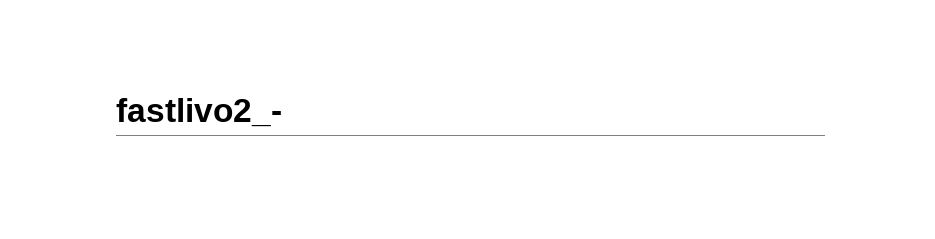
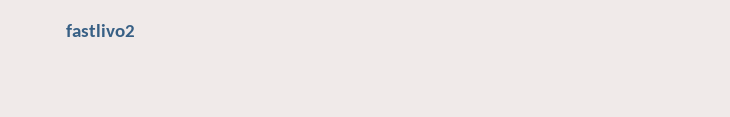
- fastlivo2_-
+ fastlivo2

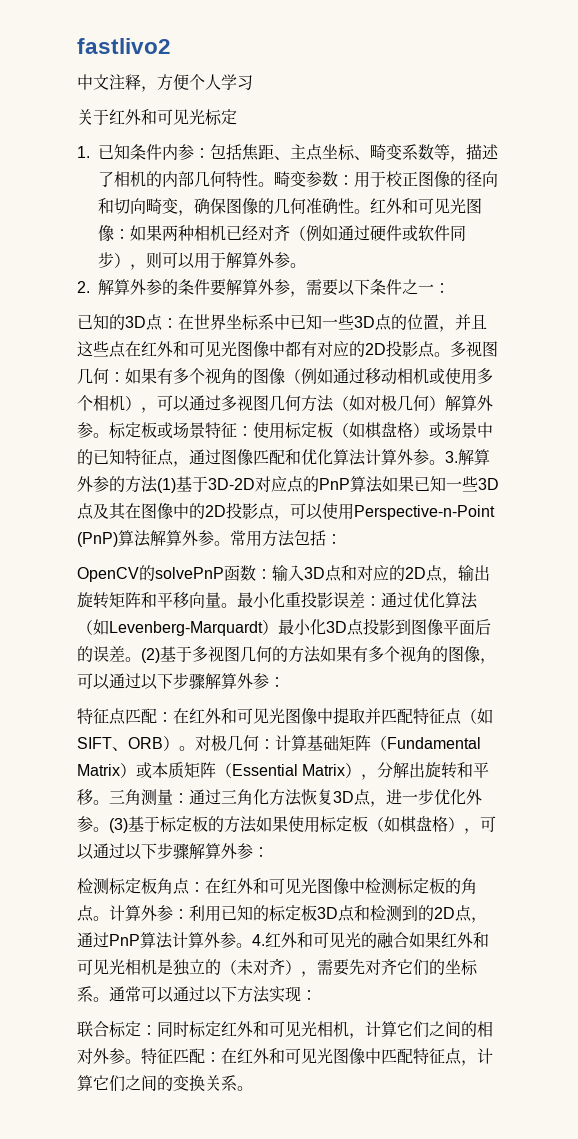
+ 中文注释，方便个人学习
+ 关于红外和可见光标定
+ 1.已知条件内参：包括焦距、主点坐标、畸变系数等，描述了相机的内部几何特性。畸变参数：用于校正图像的径向和切向畸变，确保图像的几何准确性。红外和可见光图像：如果两种相机已经对齐（例如通过硬件或软件同步），则可以用于解算外参。
+ 2.解算外参的条件要解算外参，需要以下条件之一：
+ 已知的3D点：在世界坐标系中已知一些3D点的位置，并且这些点在红外和可见光图像中都有对应的2D投影点。多视图几何：如果有多个视角的图像（例如通过移动相机或使用多个相机），可以通过多视图几何方法（如对极几何）解算外参。标定板或场景特征：使用标定板（如棋盘格）或场景中的已知特征点，通过图像匹配和优化算法计算外参。3.解算外参的方法(1)基于3D-2D对应点的PnP算法如果已知一些3D点及其在图像中的2D投影点，可以使用Perspective-n-Point (PnP)算法解算外参。常用方法包括：
+ OpenCV的solvePnP函数：输入3D点和对应的2D点，输出旋转矩阵和平移向量。最小化重投影误差：通过优化算法（如Levenberg-Marquardt）最小化3D点投影到图像平面后的误差。(2)基于多视图几何的方法如果有多个视角的图像，可以通过以下步骤解算外参：
+ 特征点匹配：在红外和可见光图像中提取并匹配特征点（如SIFT、ORB）。对极几何：计算基础矩阵（Fundamental Matrix）或本质矩阵（Essential Matrix），分解出旋转和平移。三角测量：通过三角化方法恢复3D点，进一步优化外参。(3)基于标定板的方法如果使用标定板（如棋盘格），可以通过以下步骤解算外参：
+ 检测标定板角点：在红外和可见光图像中检测标定板的角点。计算外参：利用已知的标定板3D点和检测到的2D点，通过PnP算法计算外参。4.红外和可见光的融合如果红外和可见光相机是独立的（未对齐），需要先对齐它们的坐标系。通常可以通过以下方法实现：
+ 联合标定：同时标定红外和可见光相机，计算它们之间的相对外参。特征匹配：在红外和可见光图像中匹配特征点，计算它们之间的变换关系。

